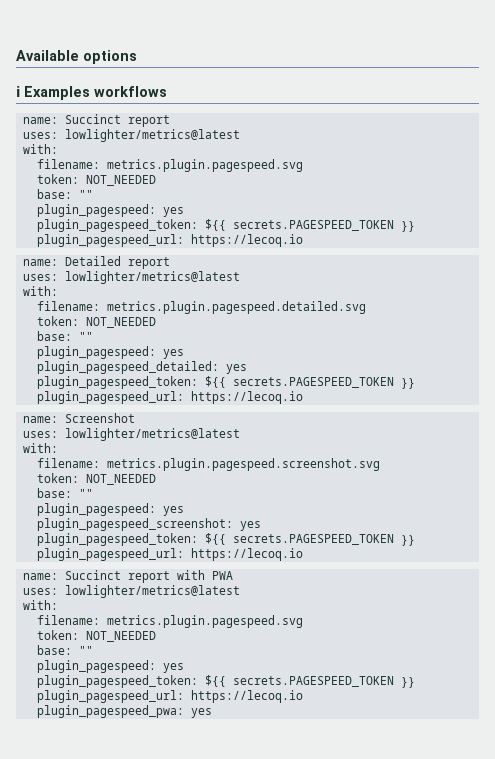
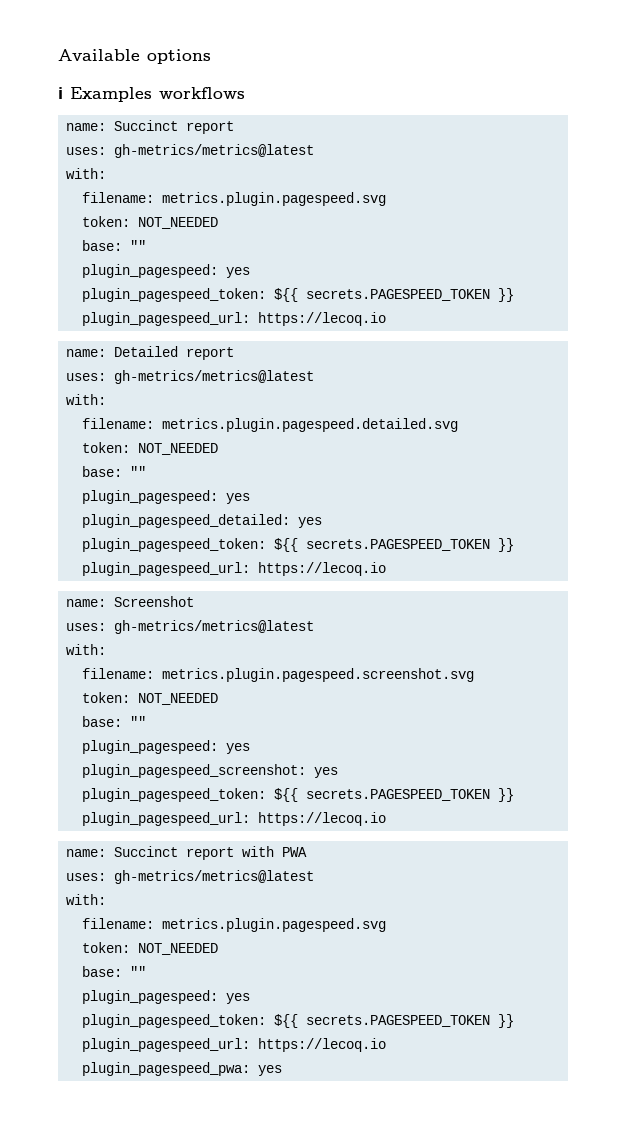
  ℹ Examples workflows
  name: Succinct report
- uses: lowlighter/metrics@latest
+ uses: gh-metrics/metrics@latest
  name: Detailed report
- uses: lowlighter/metrics@latest
+ uses: gh-metrics/metrics@latest
  name: Screenshot
- uses: lowlighter/metrics@latest
+ uses: gh-metrics/metrics@latest
  name: Succinct report with PWA
- uses: lowlighter/metrics@latest
+ uses: gh-metrics/metrics@latest

